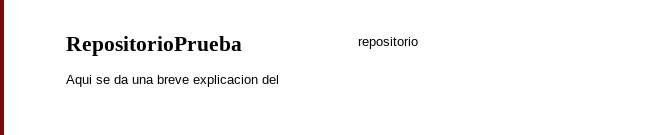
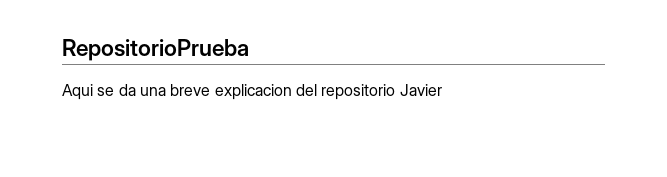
- Aqui se da una breve explicacion del repositorio
+ Aqui se da una breve explicacion del repositorio Javier

